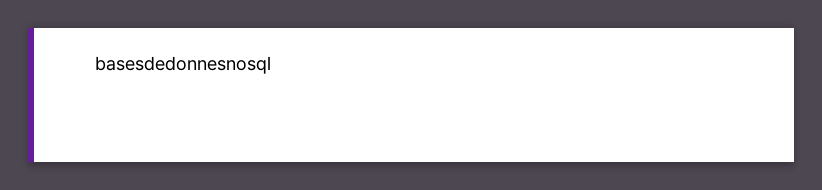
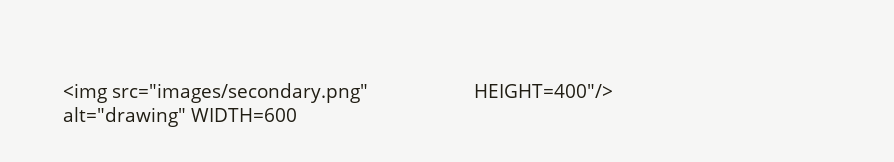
- basesdedonnesnosql
+ <img src="images/secondary.png" alt="drawing" WIDTH=600 HEIGHT=400"/>

